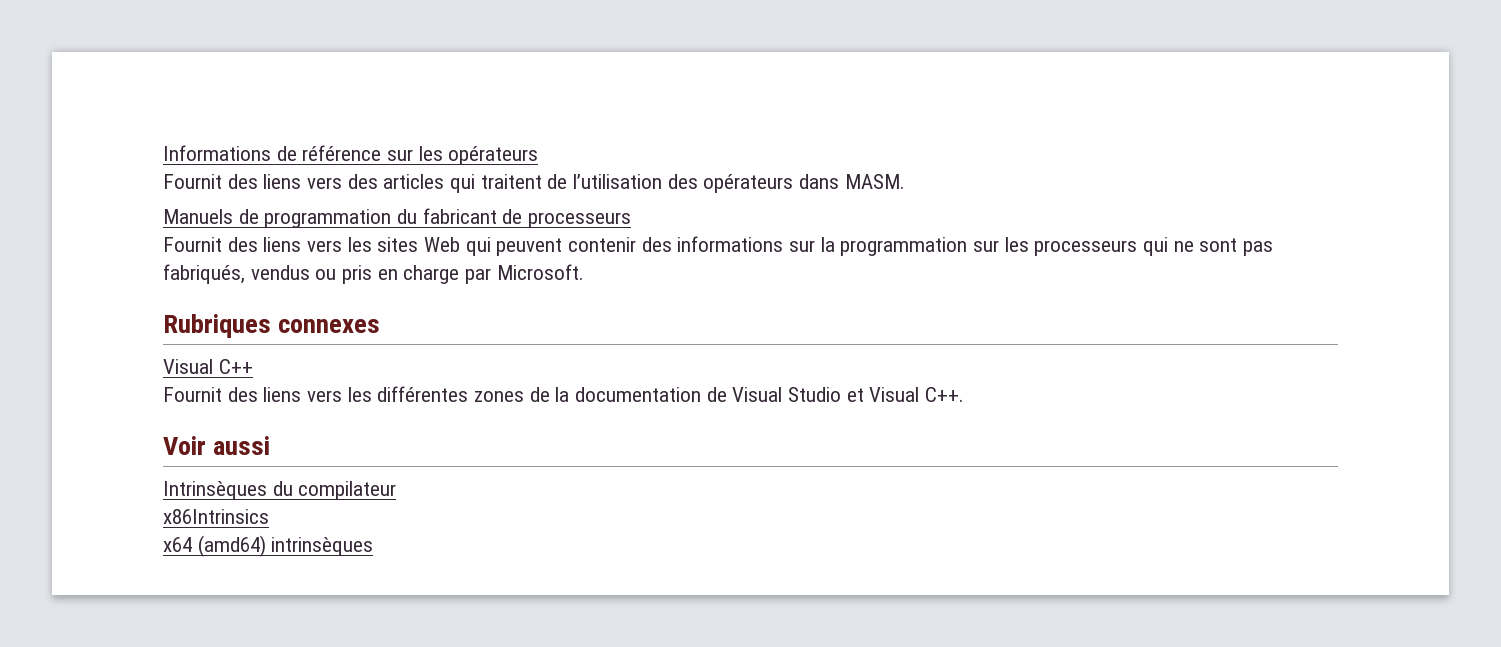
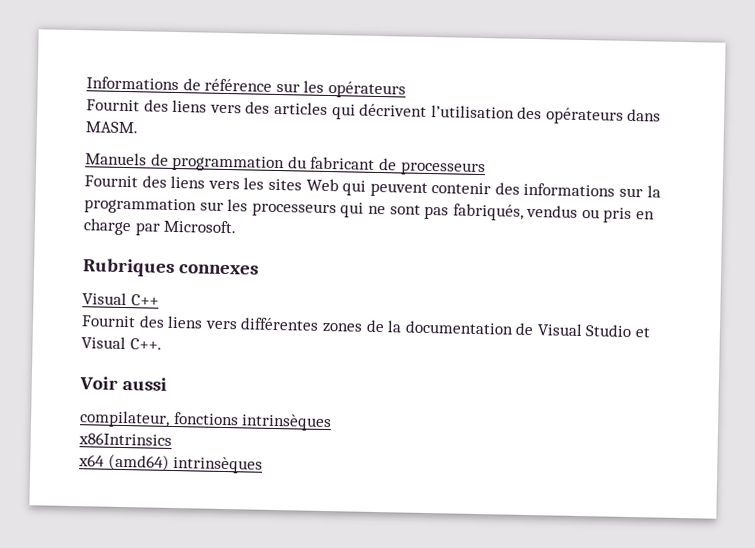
- Fournit des liens vers des articles qui traitent de l’utilisation des opérateurs dans MASM.
+ Fournit des liens vers des articles qui décrivent l’utilisation des opérateurs dans MASM.
- Fournit des liens vers les différentes zones de la documentation de Visual Studio et Visual C++.
+ Fournit des liens vers différentes zones de la documentation de Visual Studio et Visual C++.
- Intrinsèques du compilateur
+ compilateur, fonctions intrinsèques

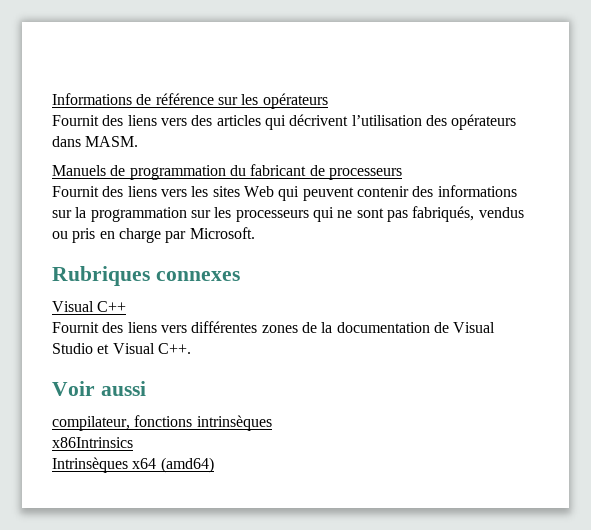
- x64 (amd64) intrinsèques
+ Intrinsèques x64 (amd64)

